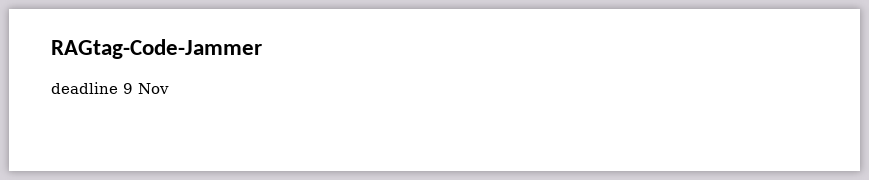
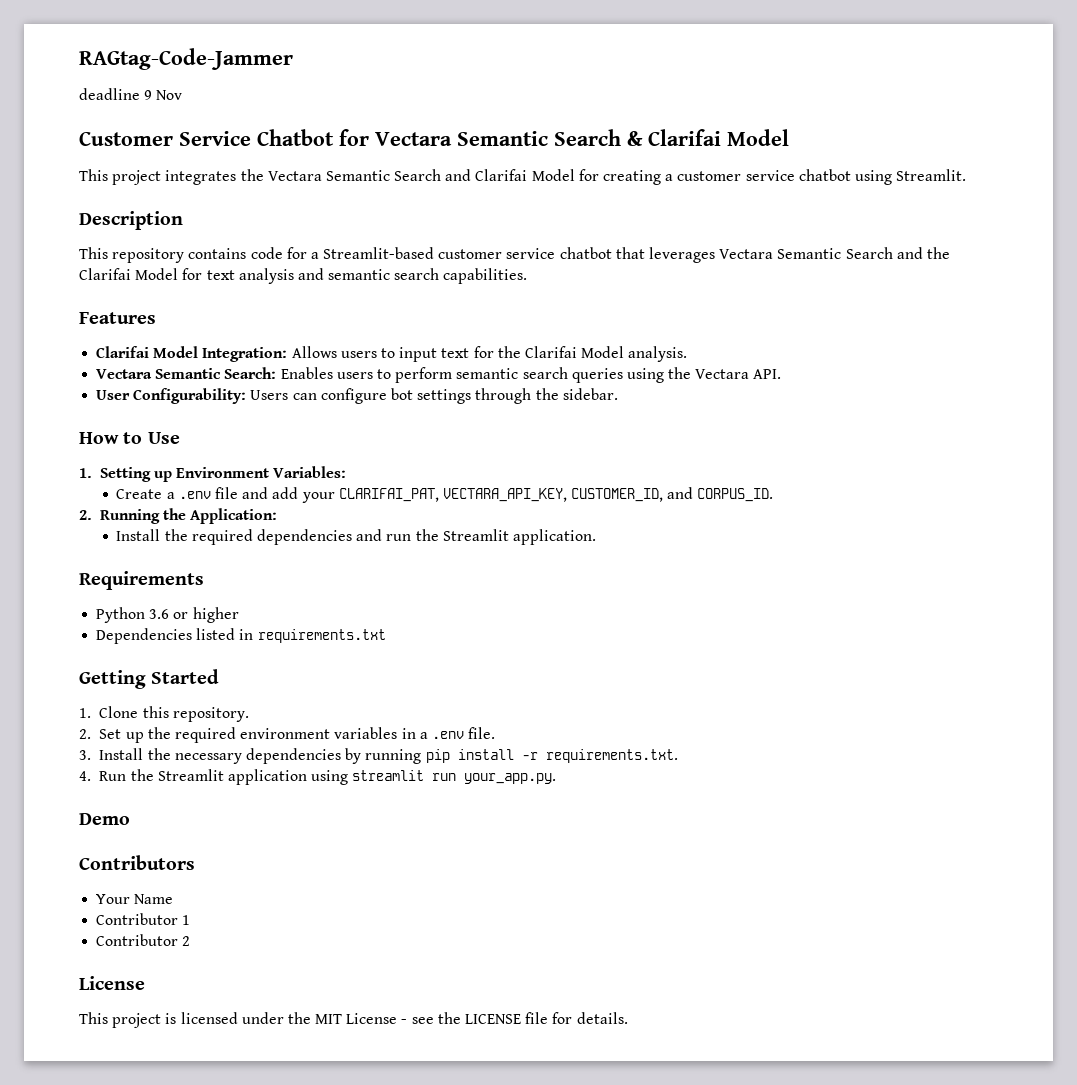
+ Customer Service Chatbot for Vectara Semantic Search & Clarifai Model
+ This project integrates the Vectara Semantic Search and Clarifai Model for creating a customer service chatbot using Streamlit.
+ Description
+ This repository contains code for a Streamlit-based customer service chatbot that leverages Vectara Semantic Search and the Clarifai Model for text analysis and semantic search capabilities.
+ Features
+ Clarifai Model Integration: Allows users to input text for the Clarifai Model analysis.
+ Vectara Semantic Search: Enables users to perform semantic search queries using the Vectara API.
+ User Configurability: Users can configure bot settings through the sidebar.
+ How to Use
+ 1. Setting up Environment Variables:
+ Create a .env file and add your CLARIFAI_PAT, VECTARA_API_KEY, CUSTOMER_ID, and CORPUS_ID.
+ 2. Running the Application:
+ Install the required dependencies and run the Streamlit application.
+ Requirements
+ Python 3.6 or higher
+ Dependencies listed in requirements.txt
+ Getting Started
+ 1. Clone this repository.
+ 2. Set up the required environment variables in a .env file.
+ 3. Install the necessary dependencies by running pip install -r requirements.txt.
+ 4. Run the Streamlit application using streamlit run your_app.py.
+ Demo
+ Contributors
+ Your Name
+ Contributor 1
+ Contributor 2
+ License
+ This project is licensed under the MIT License - see the LICENSE file for details.

